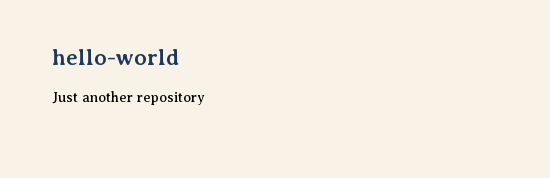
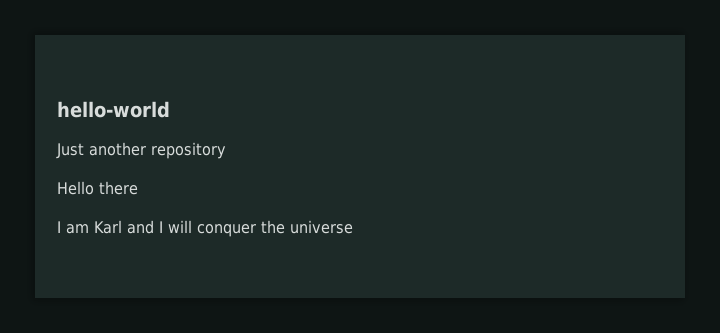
+ Hello there
+ I am Karl and I will conquer the universe

